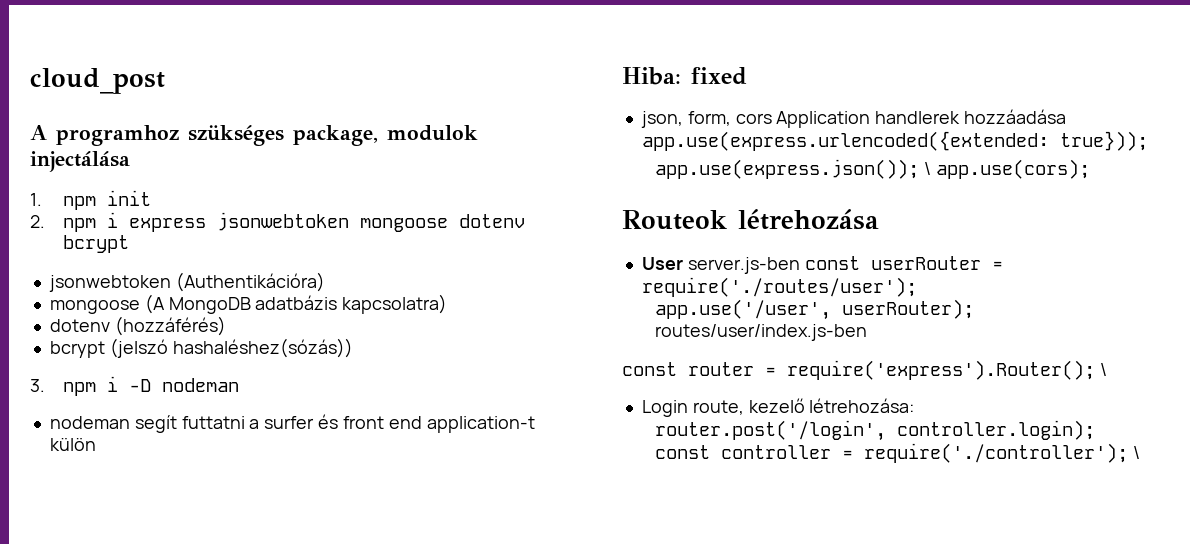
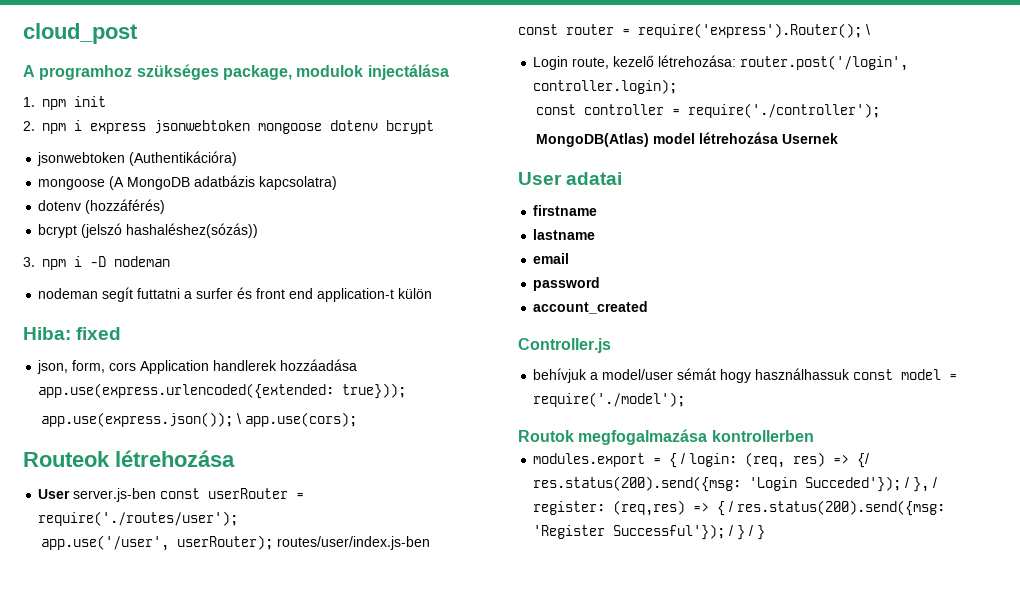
- Login route, kezelő létrehozása:
- router.post('/login', controller.login);
+ Login route, kezelő létrehozása: router.post('/login', controller.login);
- const controller = require('./controller'); \
+ const controller = require('./controller');
+ MongoDB(Atlas) model létrehozása Usernek
+ User adatai
+ firstname
+ lastname
+ email
+ password
+ account_created
+ Controller.js
+ behívjuk a model/user sémát hogy használhassuk const model = require('./model');
+ Routok megfogalmazása kontrollerben
+ modules.export = { / login: (req, res) => {/ res.status(200).send({msg: 'Login Succeded'}); / }, / register: (req,res) => { / res.status(200).send({msg: 'Register Successful'}); / } / }

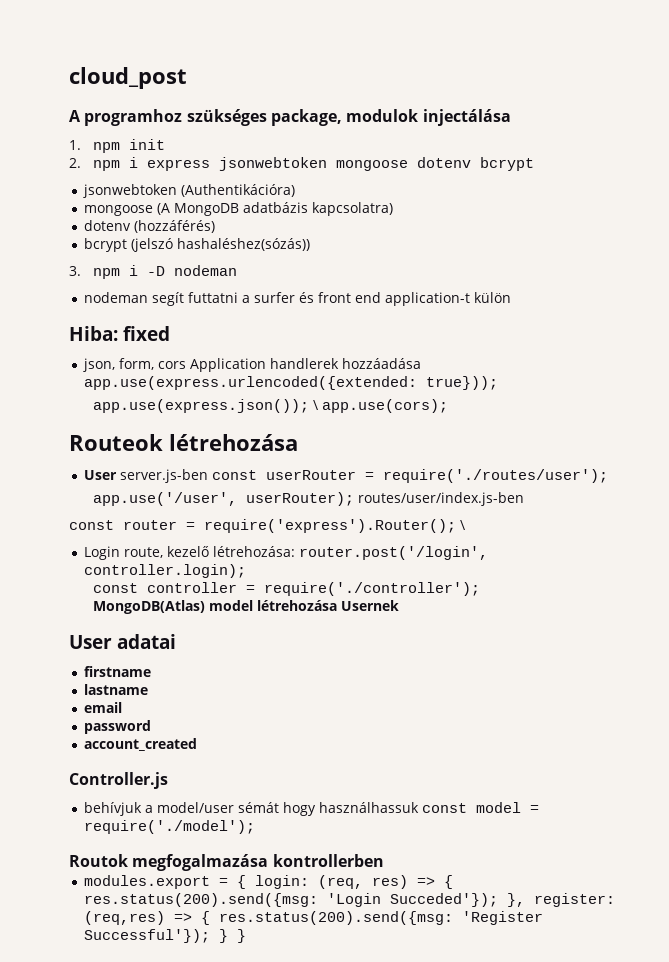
- modules.export = { / login: (req, res) => {/ res.status(200).send({msg: 'Login Succeded'}); / }, / register: (req,res) => { / res.status(200).send({msg: 'Register Successful'}); / } / }
+ modules.export = { login: (req, res) => { res.status(200).send({msg: 'Login Succeded'}); }, register: (req,res) => { res.status(200).send({msg: 'Register Successful'}); } }

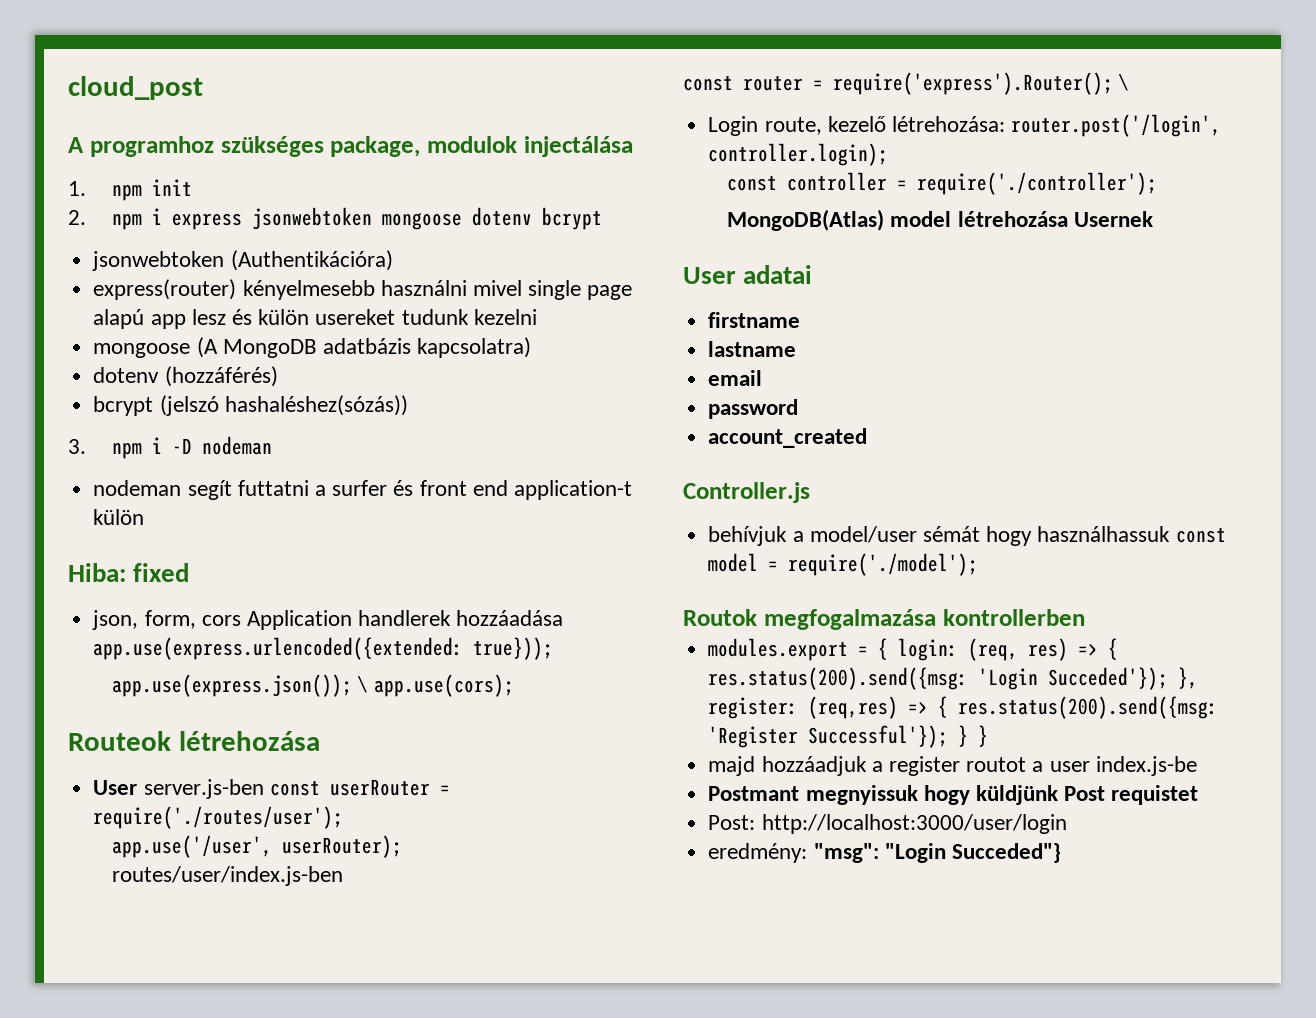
+ express(router) kényelmesebb használni mivel single page alapú app lesz és külön usereket tudunk kezelni
+ majd hozzáadjuk a register routot a user index.js-be
+ Postmant megnyissuk hogy küldjünk Post requistet
+ Post: http://localhost:3000/user/login
+ eredmény: "msg": "Login Succeded"}

